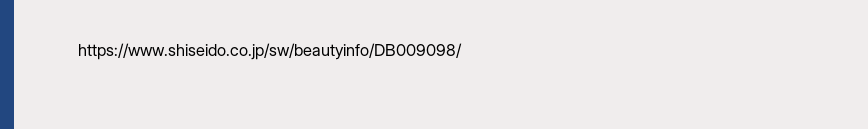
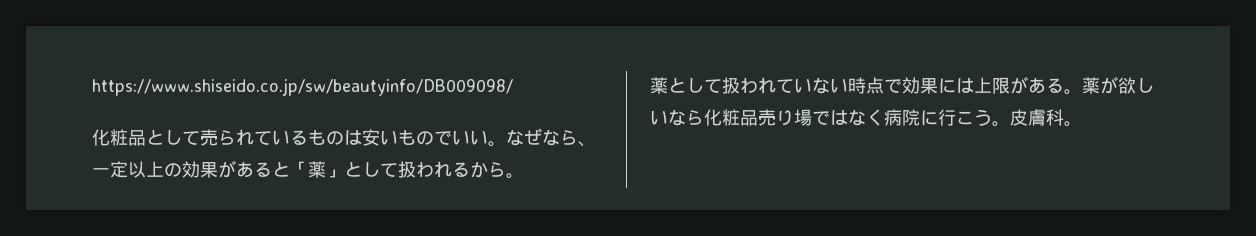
+ 化粧品として売られているものは安いものでいい。なぜなら、一定以上の効果があると「薬」として扱われるから。
+ 薬として扱われていない時点で効果には上限がある。薬が欲しいなら化粧品売り場ではなく病院に行こう。皮膚科。

